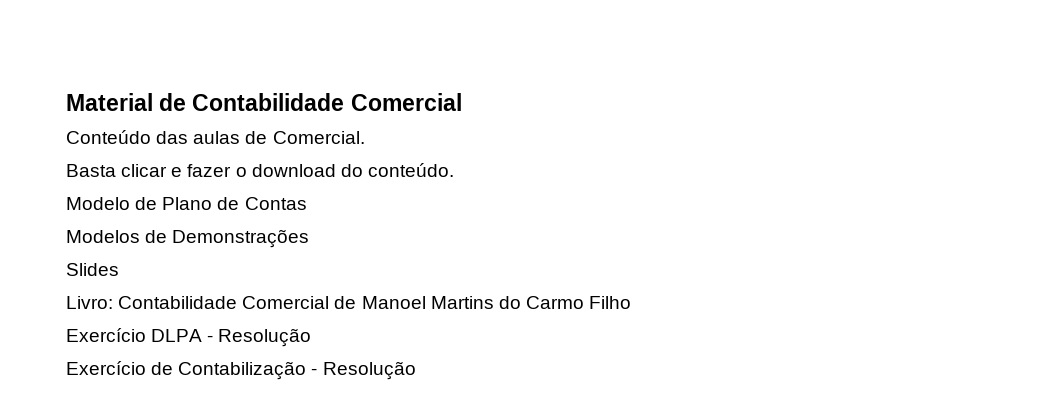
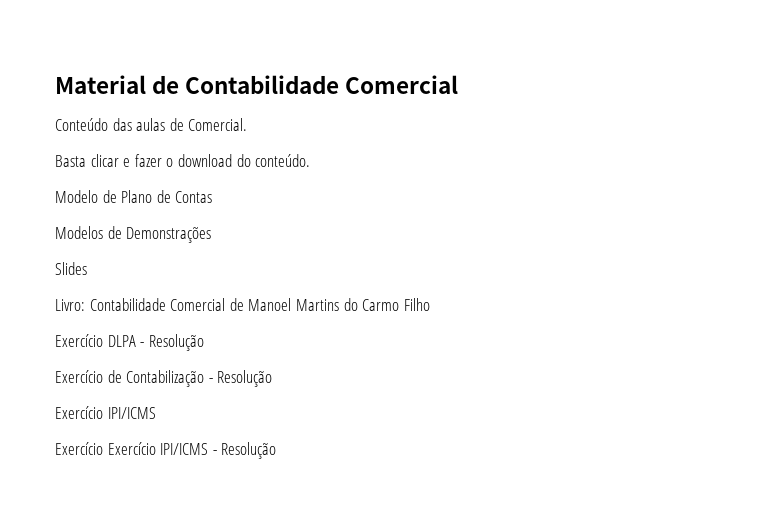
  Exercício de Contabilização - Resolução
+ Exercício IPI/ICMS
+ Exercício Exercício IPI/ICMS - Resolução

